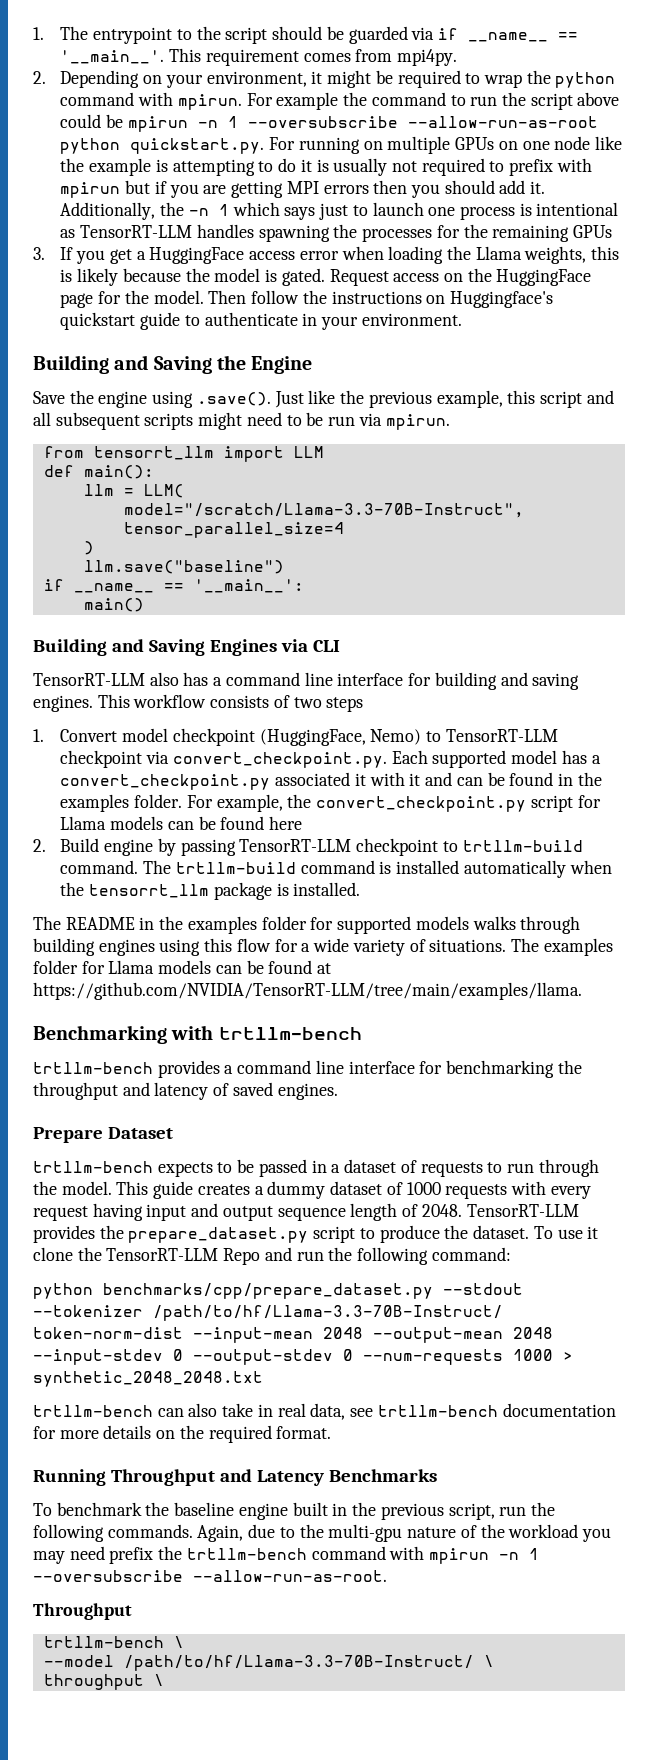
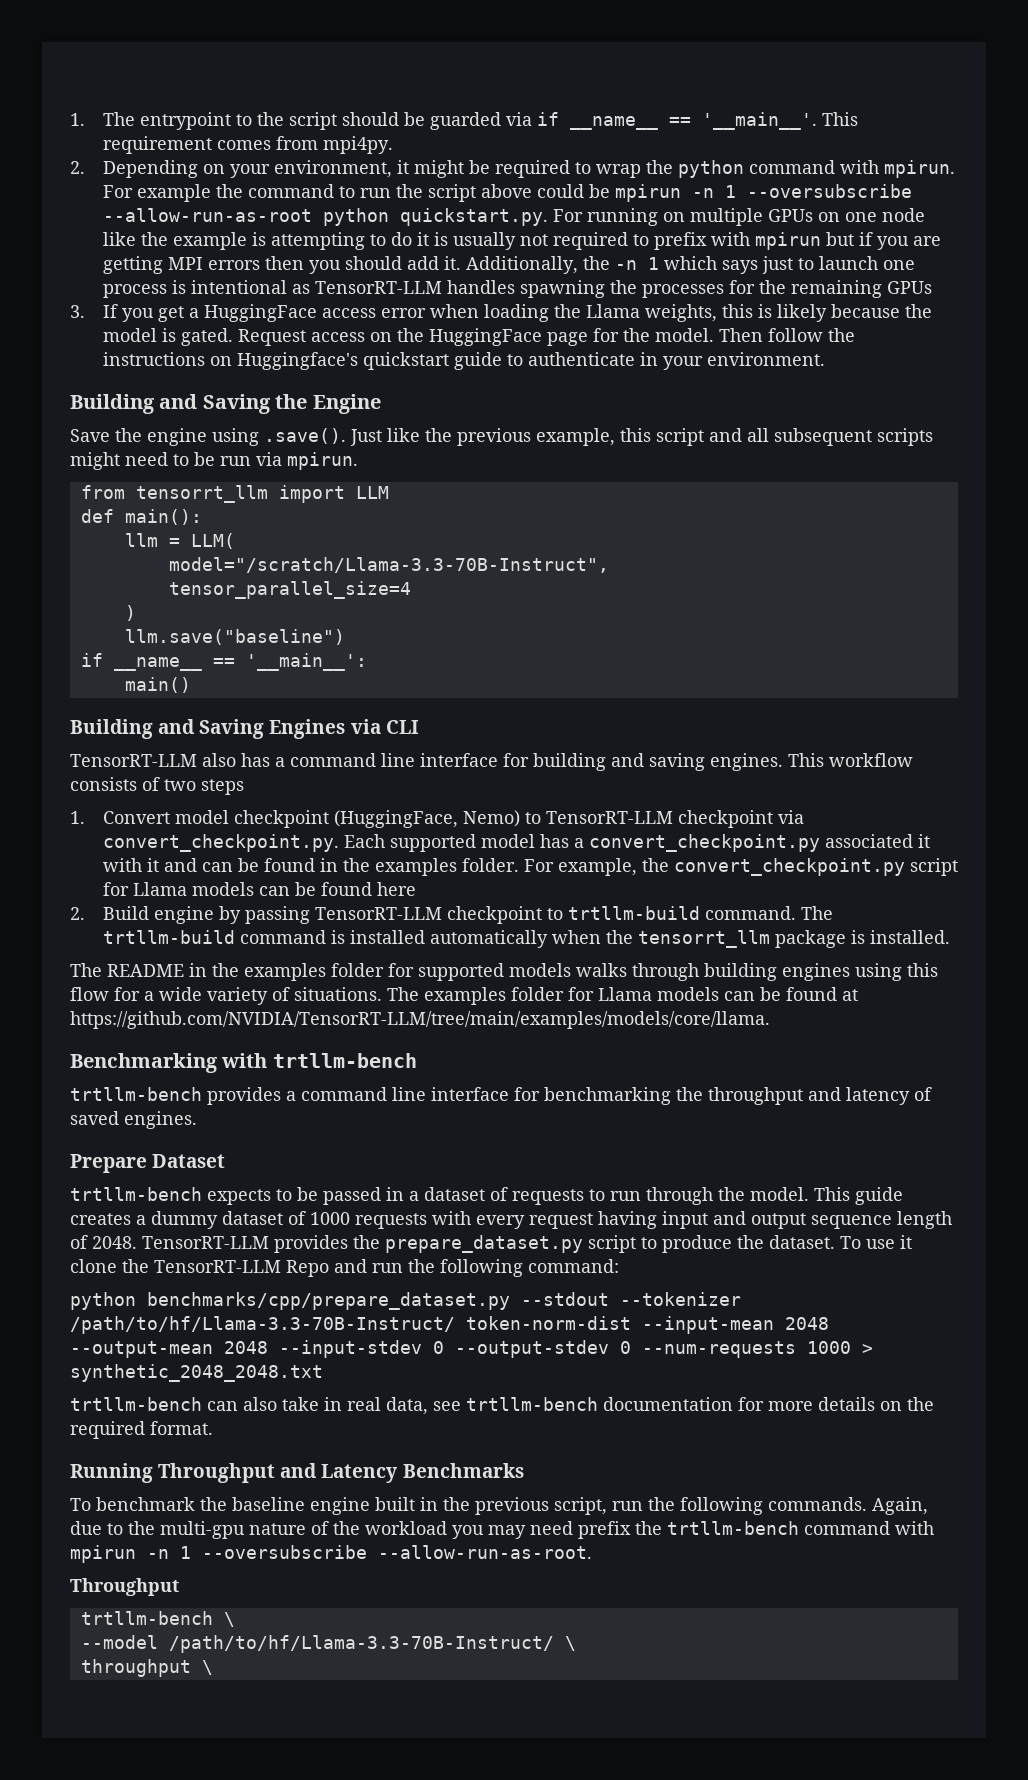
- The examples folder for Llama models can be found at https://github.com/NVIDIA/TensorRT-LLM/tree/main/examples/llama.
+ The examples folder for Llama models can be found at https://github.com/NVIDIA/TensorRT-LLM/tree/main/examples/models/core/llama.

